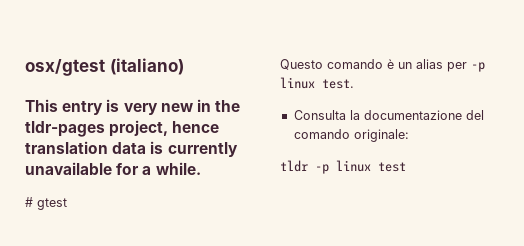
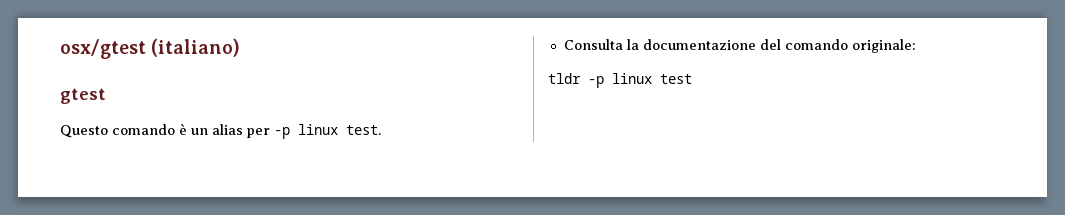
- This entry is very new in the tldr-pages project, hence translation data is currently unavailable for a while.
- # gtest
+ gtest

